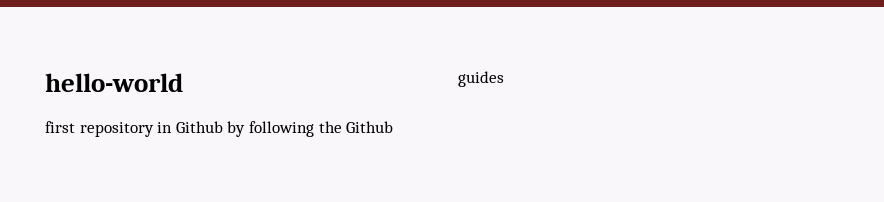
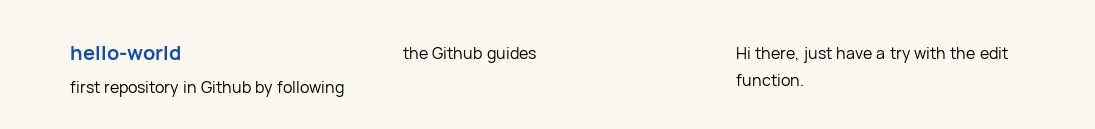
+ Hi there, just have a try with the edit function.

